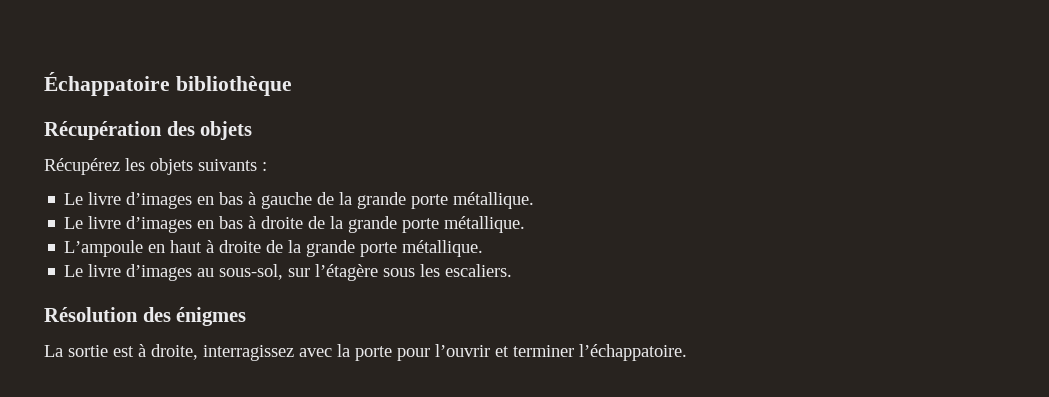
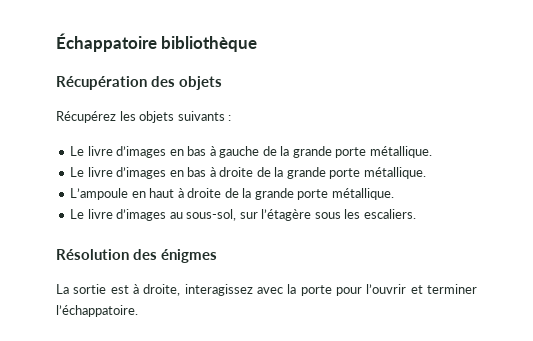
- La sortie est à droite, interragissez avec la porte pour l’ouvrir et terminer l’échappatoire.
+ La sortie est à droite, interagissez avec la porte pour l’ouvrir et terminer l’échappatoire.

